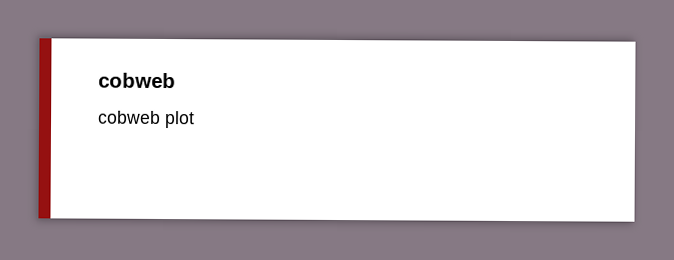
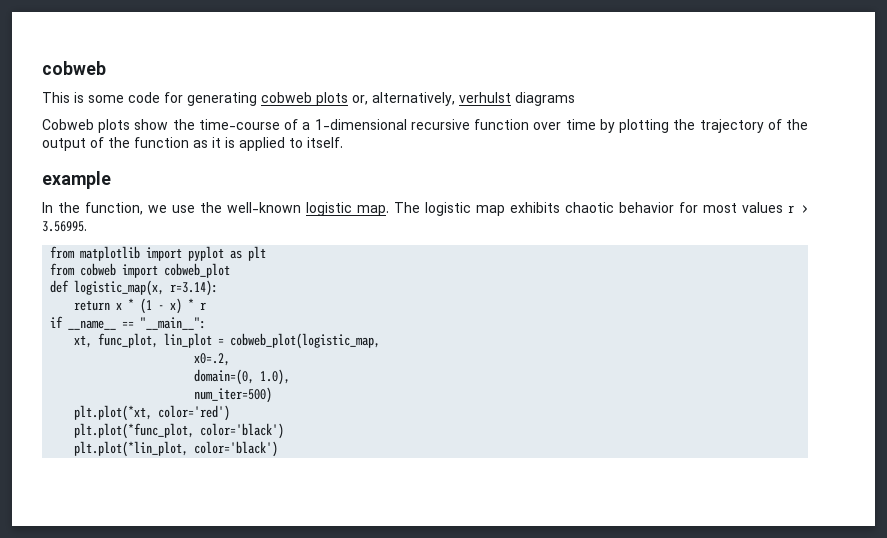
- cobweb plot
+ This is some code for generating cobweb plots or, alternatively, verhulst diagrams
+ Cobweb plots show the time-course of a 1-dimensional recursive function over time by plotting the trajectory of the output of the function as it is applied to itself.
+ example
+ In the function, we use the well-known logistic map. The logistic map exhibits chaotic behavior for most values r > 3.56995.
+ from matplotlib import pyplot as plt
+ from cobweb import cobweb_plot
+ def logistic_map(x, r=3.14):
+ return x * (1 - x) * r
+ if __name__ == "__main__":
+ xt, func_plot, lin_plot = cobweb_plot(logistic_map,
+ x0=.2,
+ domain=(0, 1.0),
+ num_iter=500)
+ plt.plot(*xt, color='red')
+ plt.plot(*func_plot, color='black')
+ plt.plot(*lin_plot, color='black')

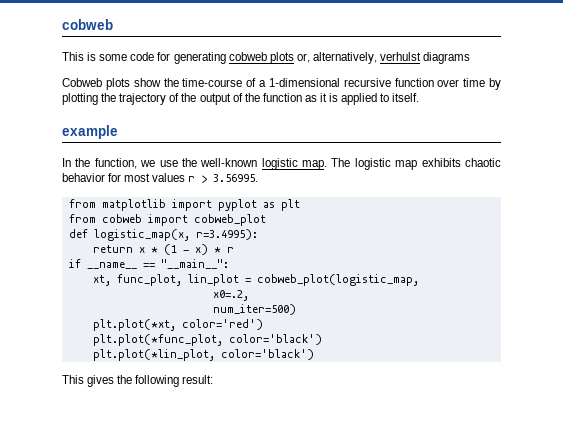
- def logistic_map(x, r=3.14):
+ def logistic_map(x, r=3.4995):
- domain=(0, 1.0),
+ This gives the following result:

